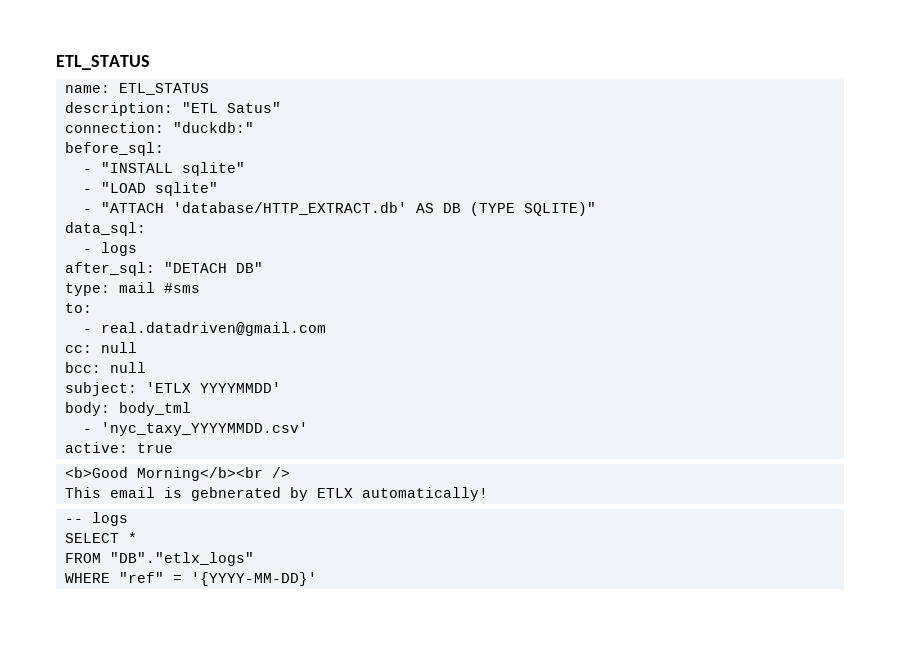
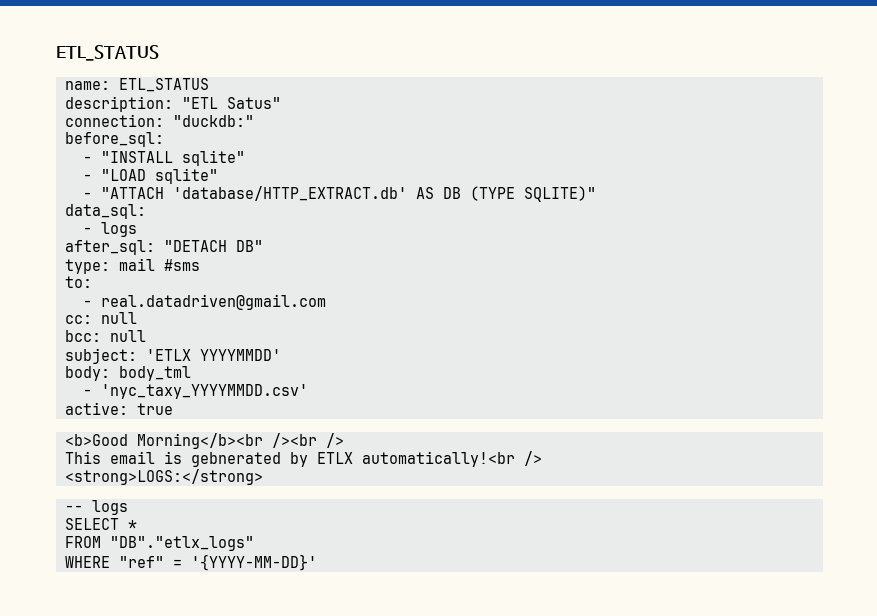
- <b>Good Morning</b><br />
+ <b>Good Morning</b><br /><br />
- This email is gebnerated by ETLX automatically!
+ This email is gebnerated by ETLX automatically!<br />
+ <strong>LOGS:</strong>

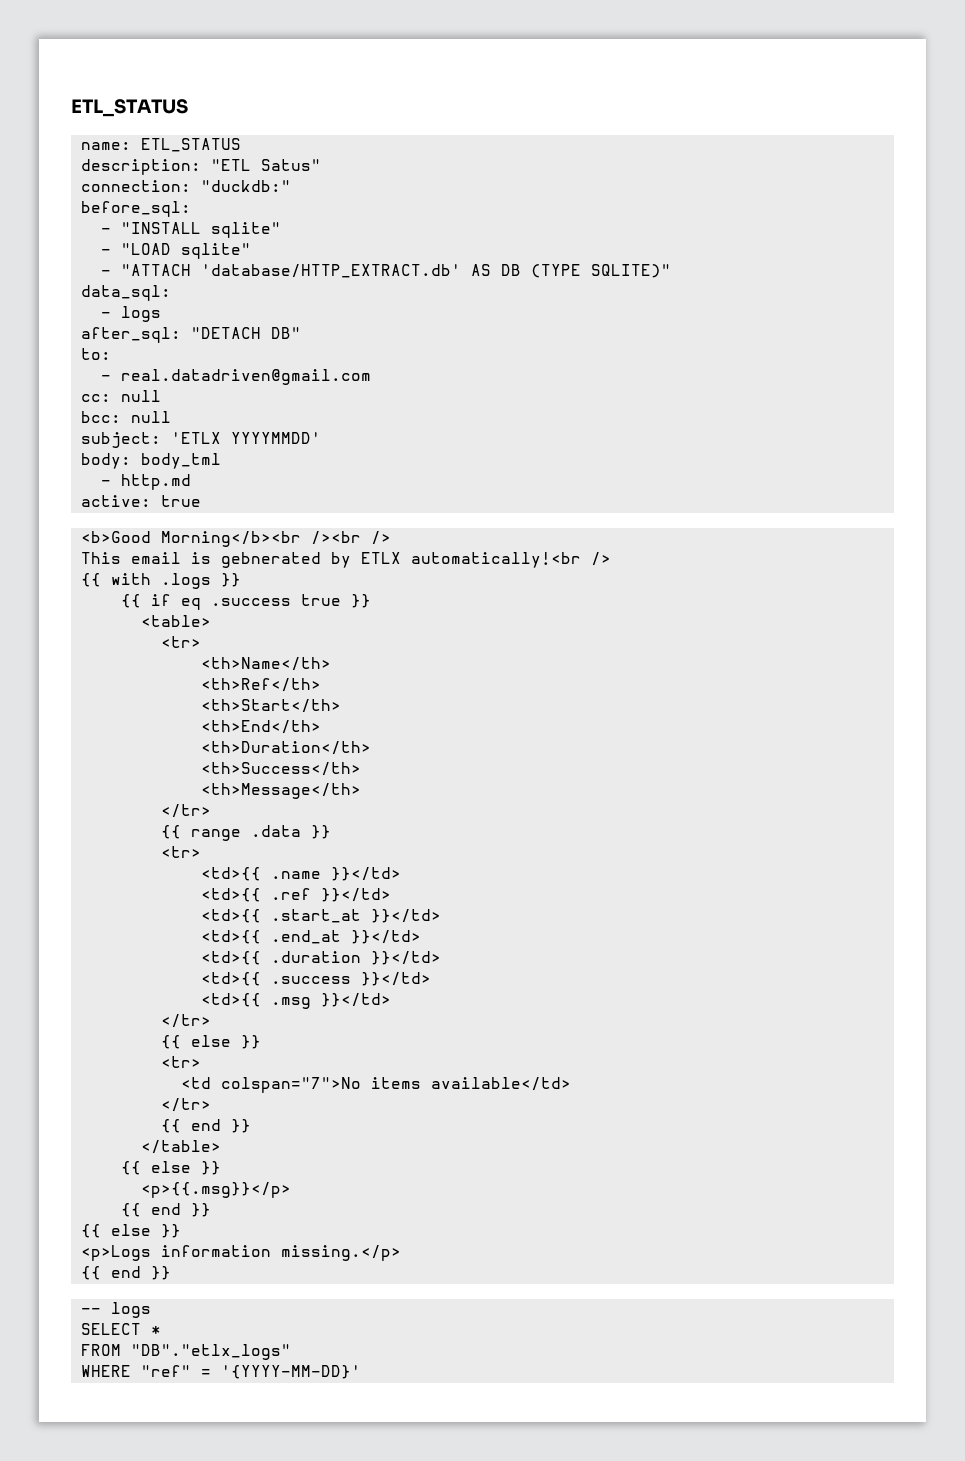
- type: mail #sms
- - 'nyc_taxy_YYYYMMDD.csv'
+ - http.md
- <strong>LOGS:</strong>
+ {{ with .logs }}
+ {{ if eq .success true }}
+ <table>
+ <tr>
+ <th>Name</th>
+ <th>Ref</th>
+ <th>Start</th>
+ <th>End</th>
+ <th>Duration</th>
+ <th>Success</th>
+ <th>Message</th>
+ </tr>
+ {{ range .data }}
+ <tr>
+ <td>{{ .name }}</td>
+ <td>{{ .ref }}</td>
+ <td>{{ .start_at }}</td>
+ <td>{{ .end_at }}</td>
+ <td>{{ .duration }}</td>
+ <td>{{ .success }}</td>
+ <td>{{ .msg }}</td>
+ </tr>
+ {{ else }}
+ <tr>
+ <td colspan="7">No items available</td>
+ </tr>
+ {{ end }}
+ </table>
+ {{ else }}
+ <p>{{.msg}}</p>
+ {{ end }}
+ {{ else }}
+ <p>Logs information missing.</p>
+ {{ end }}

